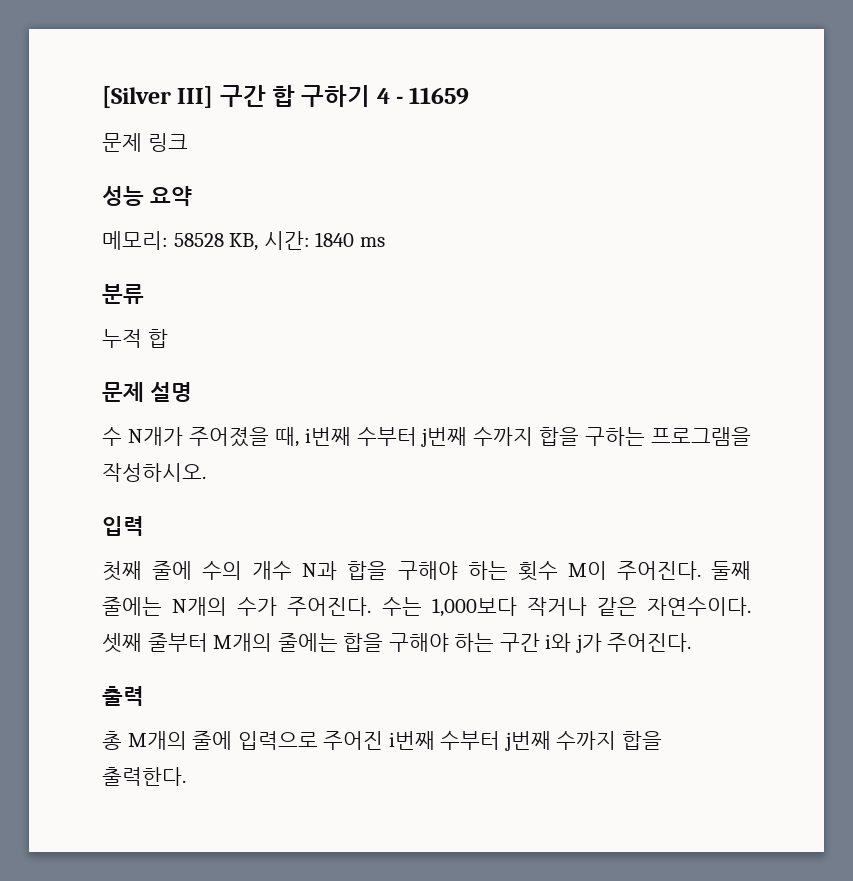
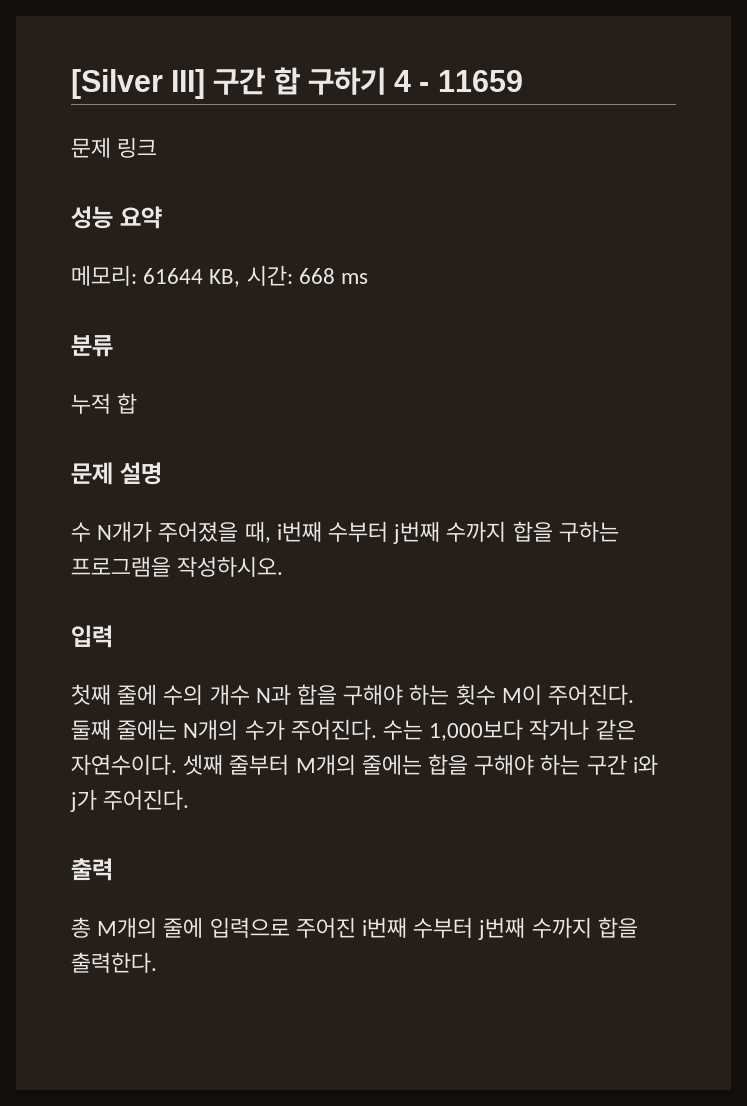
- 메모리: 58528 KB, 시간: 1840 ms
+ 메모리: 61644 KB, 시간: 668 ms

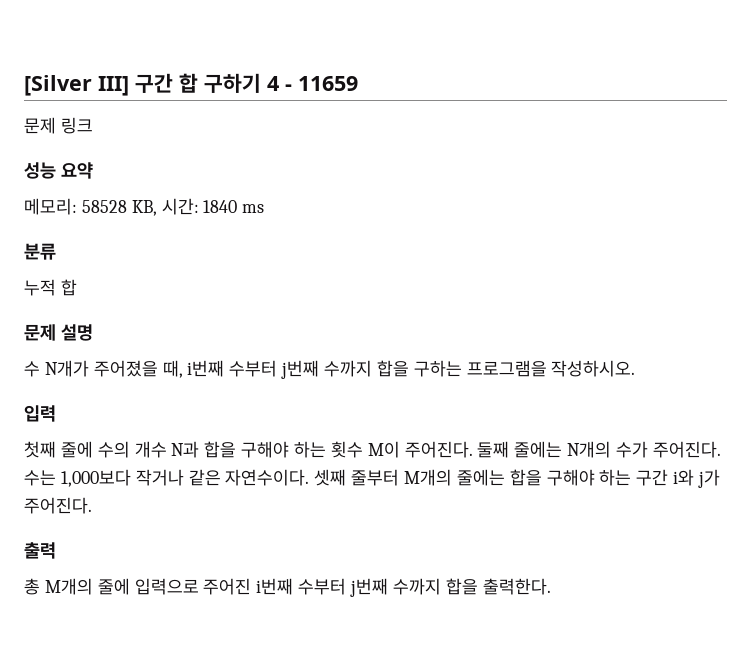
- 메모리: 61644 KB, 시간: 668 ms
+ 메모리: 58528 KB, 시간: 1840 ms

